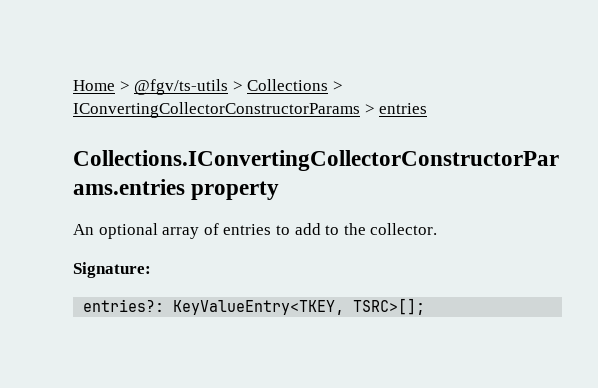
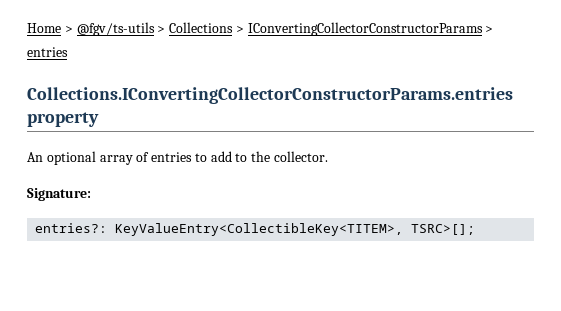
- entries?: KeyValueEntry<TKEY, TSRC>[];
+ entries?: KeyValueEntry<CollectibleKey<TITEM>, TSRC>[];

